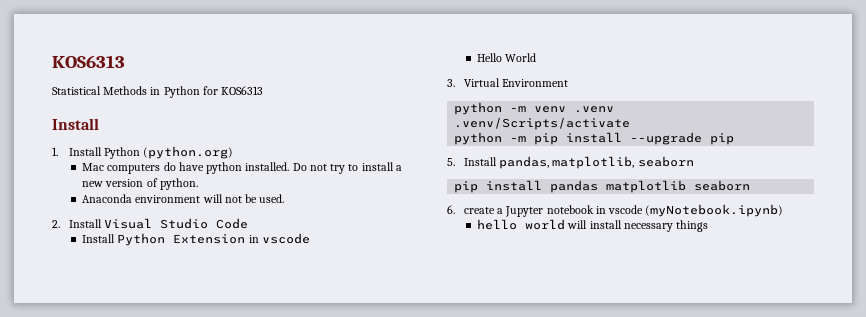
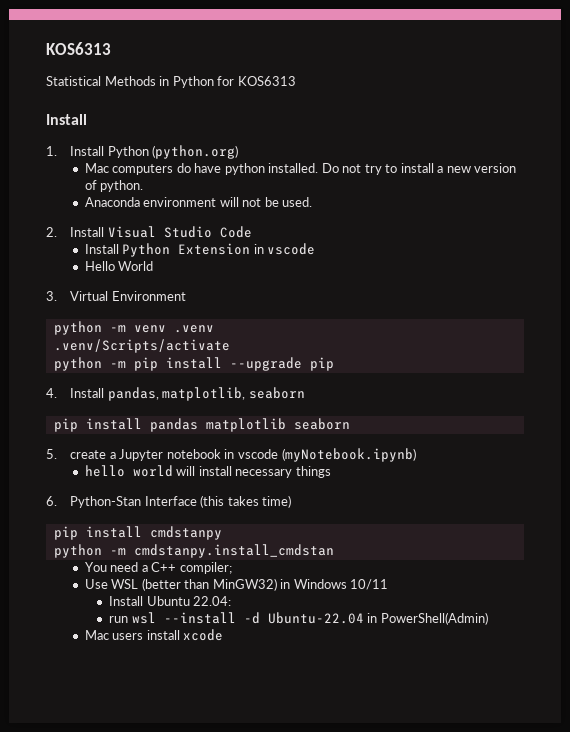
- 5. Install pandas, matplotlib, seaborn
+ 4. Install pandas, matplotlib, seaborn
- 6. create a Jupyter notebook in vscode (myNotebook.ipynb)
+ 5. create a Jupyter notebook in vscode (myNotebook.ipynb)
+ 6. Python-Stan Interface (this takes time)
+ pip install cmdstanpy
+ python -m cmdstanpy.install_cmdstan
+ You need a C++ compiler;
+ Use WSL (better than MinGW32) in Windows 10/11
+ Install Ubuntu 22.04:
+ run wsl --install -d Ubuntu-22.04 in PowerShell(Admin)
+ Mac users install xcode

